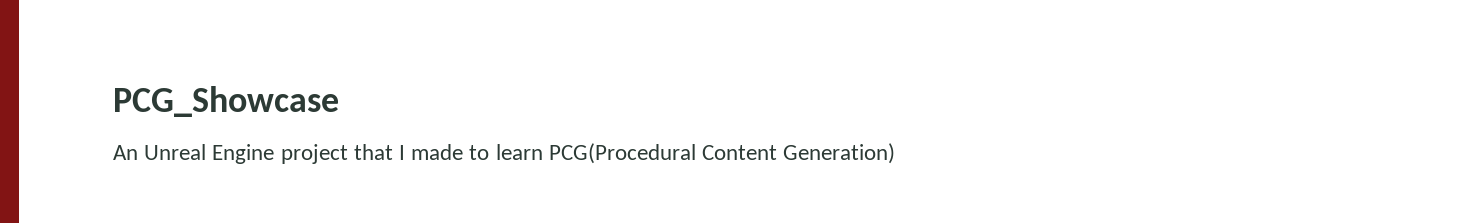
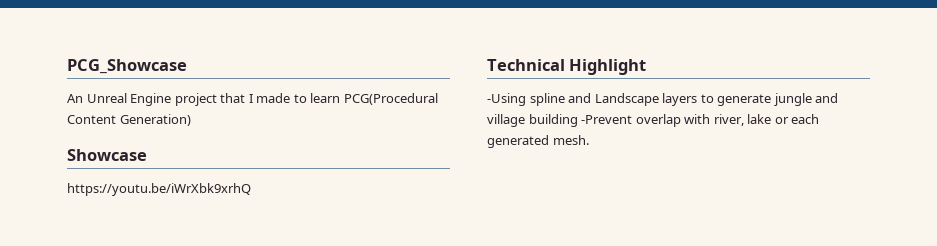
+ Showcase
+ https://youtu.be/iWrXbk9xrhQ
+ Technical Highlight
+ -Using spline and Landscape layers to generate jungle and village building -Prevent overlap with river, lake or each generated mesh.

